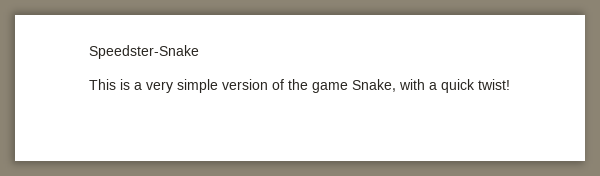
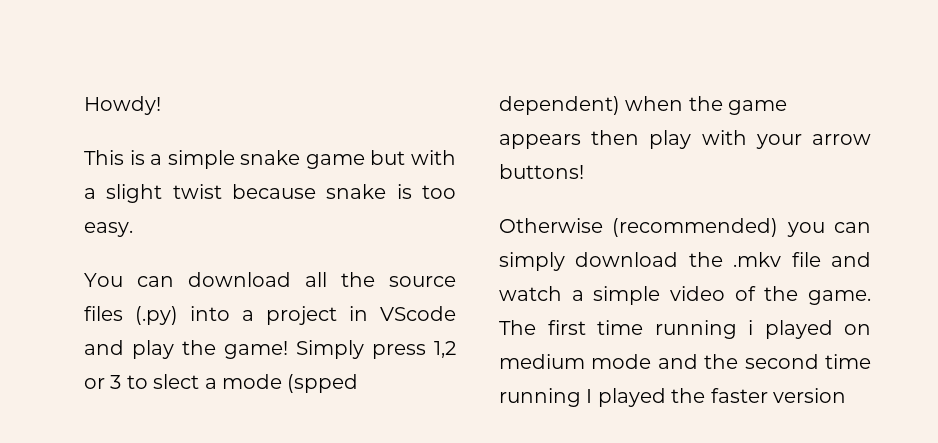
- Speedster-Snake
+ Howdy!
- This is a very simple version of the game Snake, with a quick twist!
+ This is a simple snake game but with a slight twist because snake is too easy.
+ You can download all the source files (.py) into a project in VScode and play the game! Simply press 1,2 or 3 to slect a mode (spped dependent) when the game appears then play with your arrow buttons!
+ Otherwise (recommended) you can simply download the .mkv file and watch a simple video of the game. The first time running i played on medium mode and the second time running I played the faster version

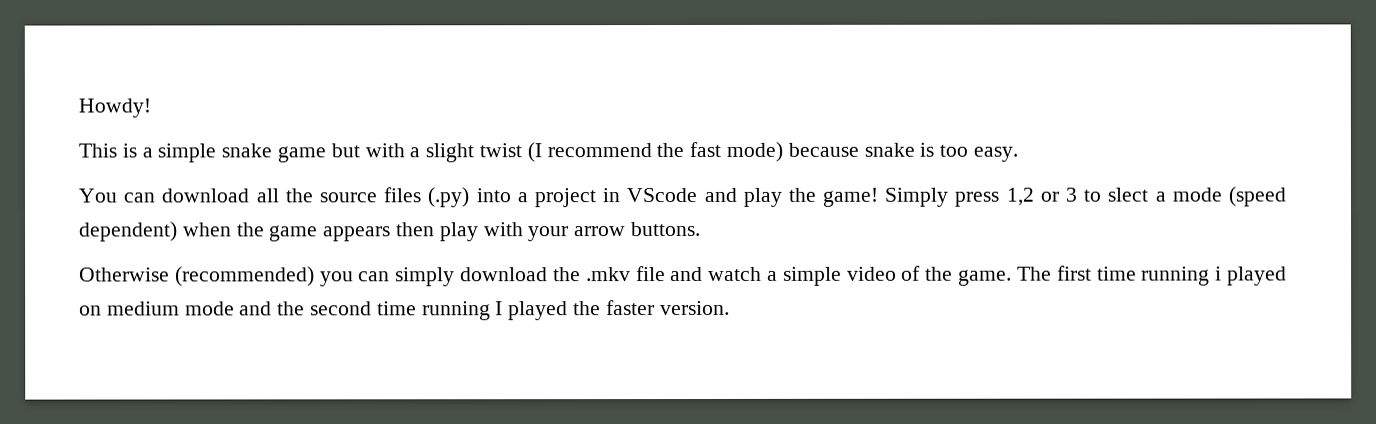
- This is a simple snake game but with a slight twist because snake is too easy.
+ This is a simple snake game but with a slight twist (I recommend the fast mode) because snake is too easy.
- Simply press 1,2 or 3 to slect a mode (spped dependent) when the game appears then play with your arrow buttons!
+ Simply press 1,2 or 3 to slect a mode (speed dependent) when the game appears then play with your arrow buttons.
- The first time running i played on medium mode and the second time running I played the faster version
+ The first time running i played on medium mode and the second time running I played the faster version.

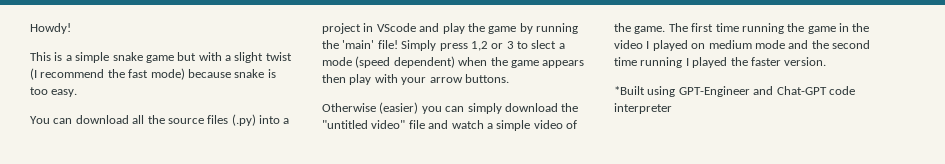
- You can download all the source files (.py) into a project in VScode and play the game!
+ You can download all the source files (.py) into a project in VScode and play the game by running the 'main' file!
- Otherwise (recommended) you can simply download the .mkv file and watch a simple video of the game.
+ Otherwise (easier) you can simply download the "untitled video" file and watch a simple video of the game.
- The first time running i played on medium mode and the second time running I played the faster version.
+ The first time running the game in the video I played on medium mode and the second time running I played the faster version.
+ *Built using GPT-Engineer and Chat-GPT code interpreter

